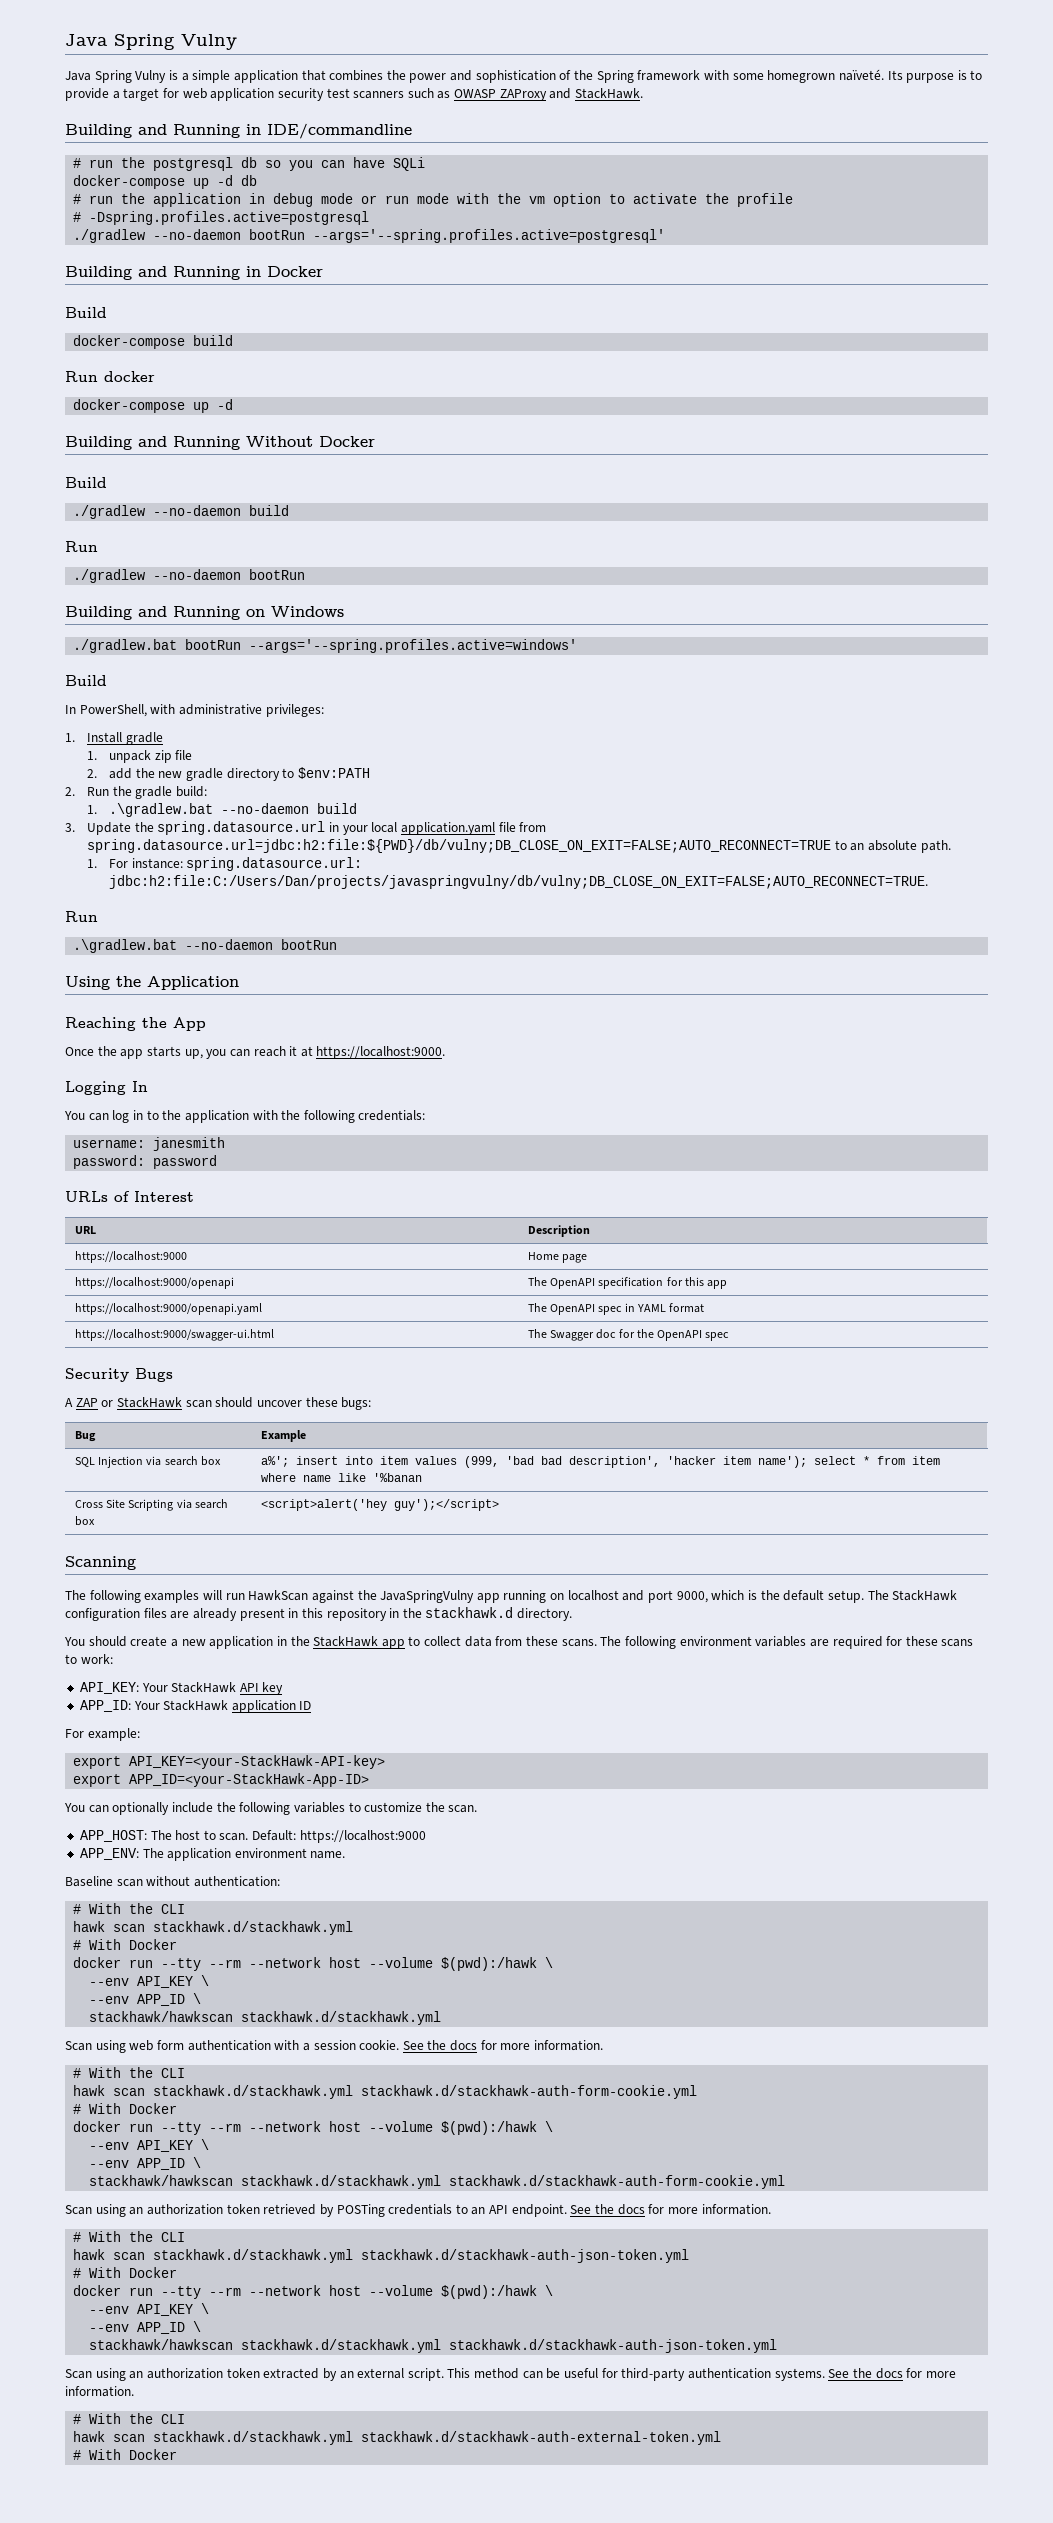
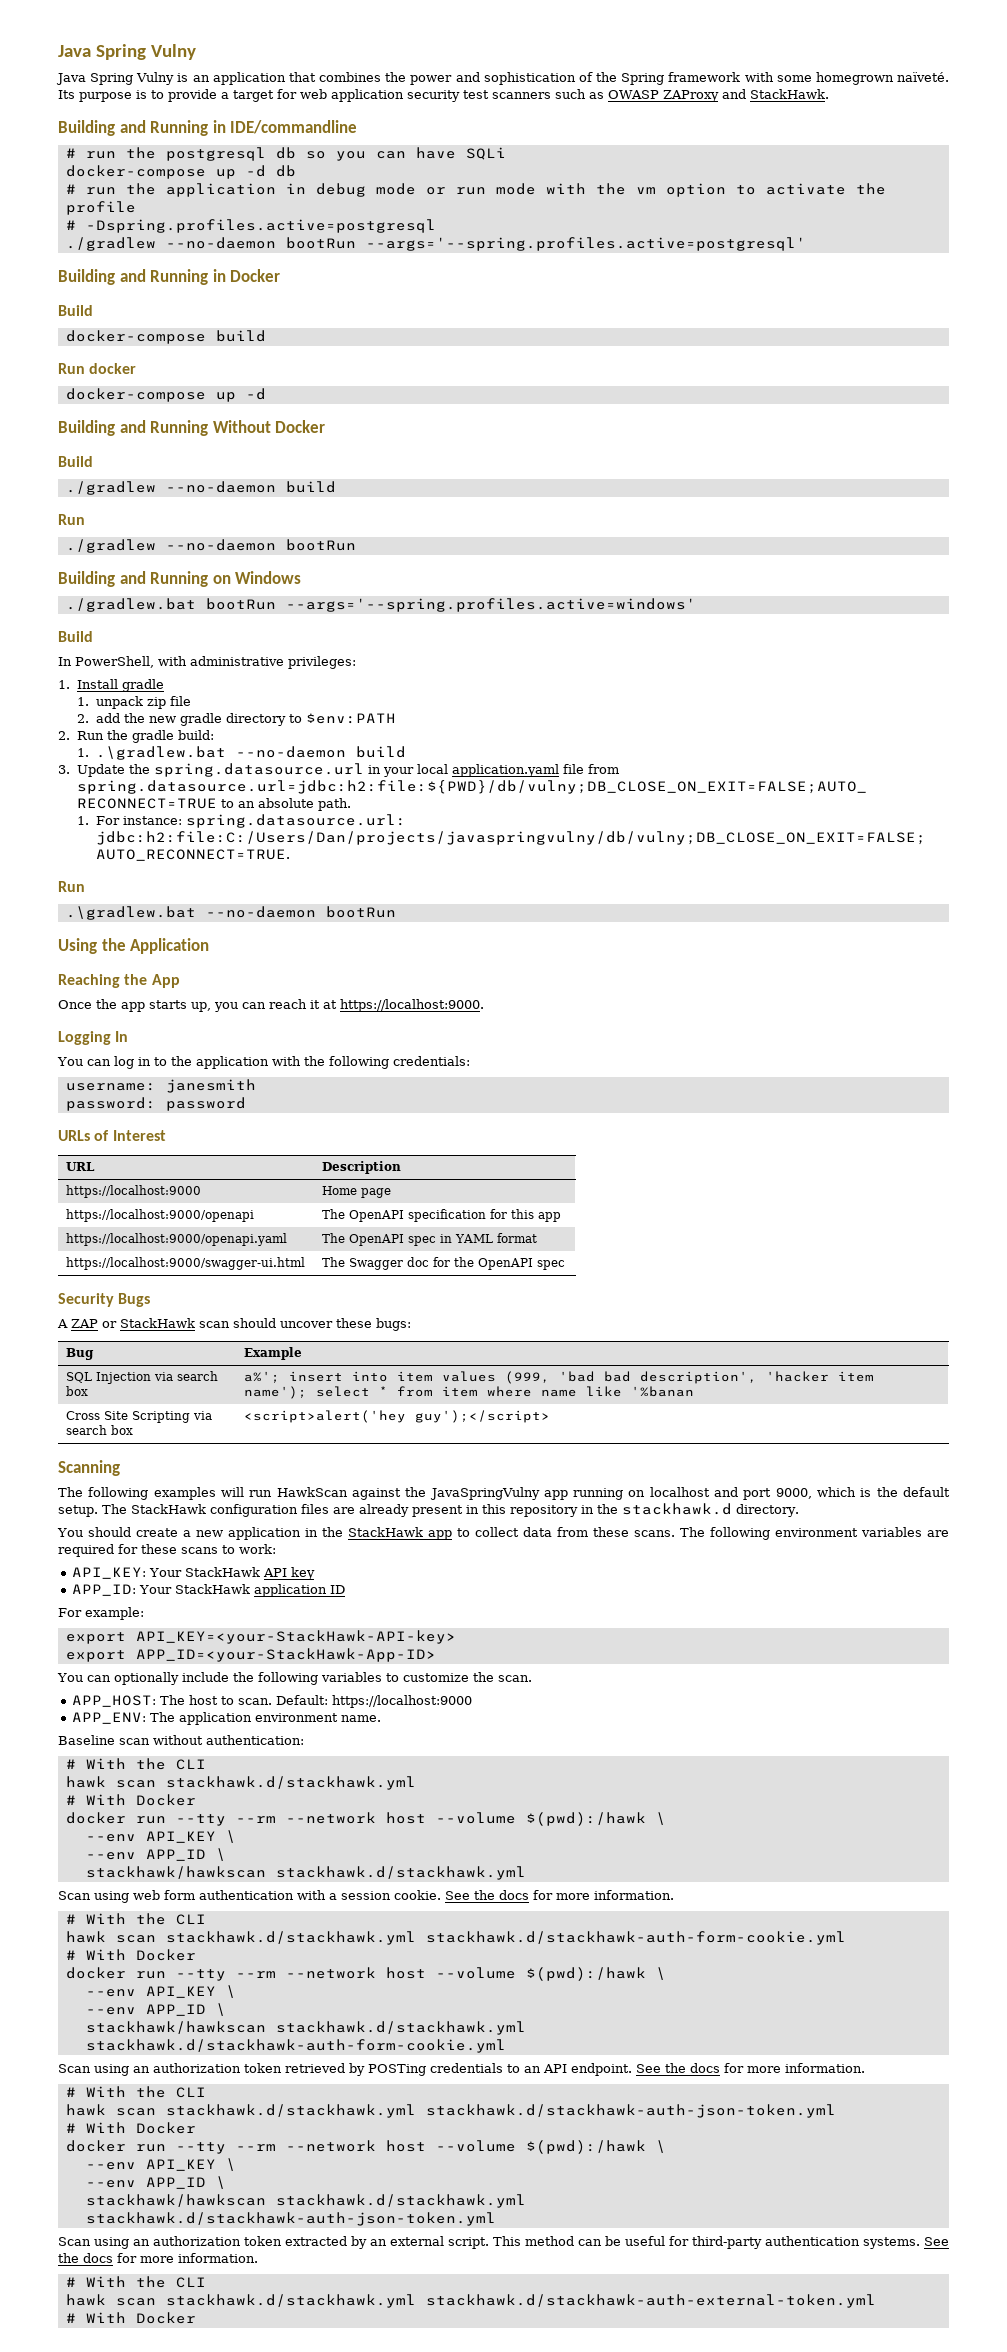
- Java Spring Vulny is a simple application that combines the power and sophistication of the Spring framework with some homegrown naïveté.
+ Java Spring Vulny is an application that combines the power and sophistication of the Spring framework with some homegrown naïveté.

